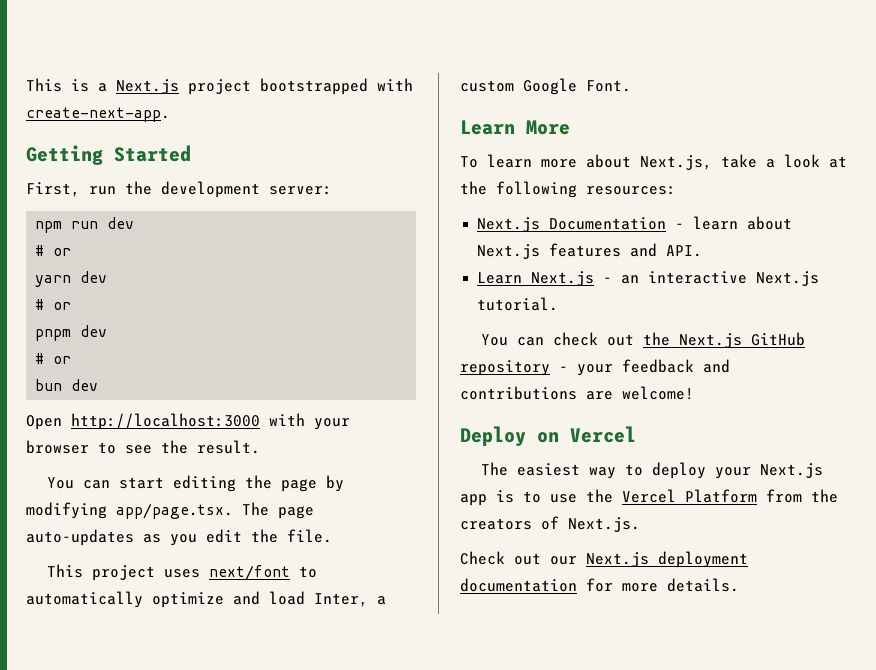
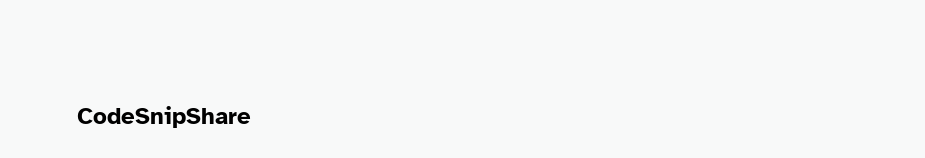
- This is a Next.js project bootstrapped with create-next-app.
- Getting Started
- First, run the development server:
- npm run dev
- # or
- yarn dev
- # or
- pnpm dev
- # or
- bun dev
- Open http://localhost:3000 with your browser to see the result.
- You can start editing the page by modifying app/page.tsx. The page auto-updates as you edit the file.
- This project uses next/font to automatically optimize and load Inter, a custom Google Font.
- Learn More
- To learn more about Next.js, take a look at the following resources:
- Next.js Documentation - learn about Next.js features and API.
- Learn Next.js - an interactive Next.js tutorial.
- You can check out the Next.js GitHub repository - your feedback and contributions are welcome!
- Deploy on Vercel
- The easiest way to deploy your Next.js app is to use the Vercel Platform from the creators of Next.js.
- Check out our Next.js deployment documentation for more details.
+ CodeSnipShare

